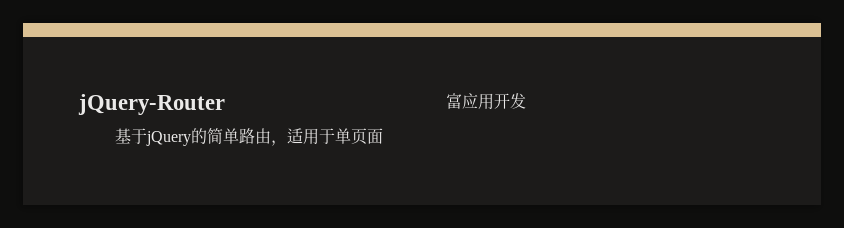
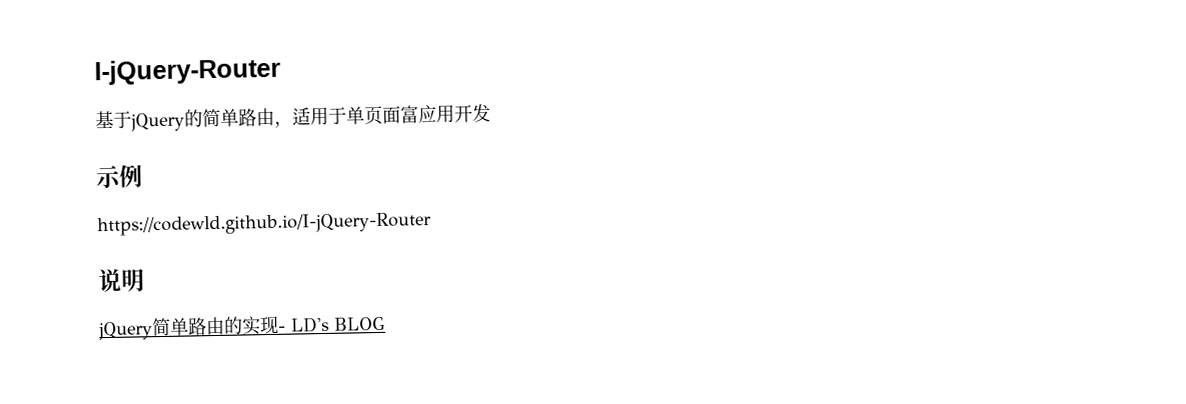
- jQuery-Router
+ I-jQuery-Router
+ 示例
+ https://codewld.github.io/I-jQuery-Router
+ 说明
+ jQuery简单路由的实现- LD's BLOG

